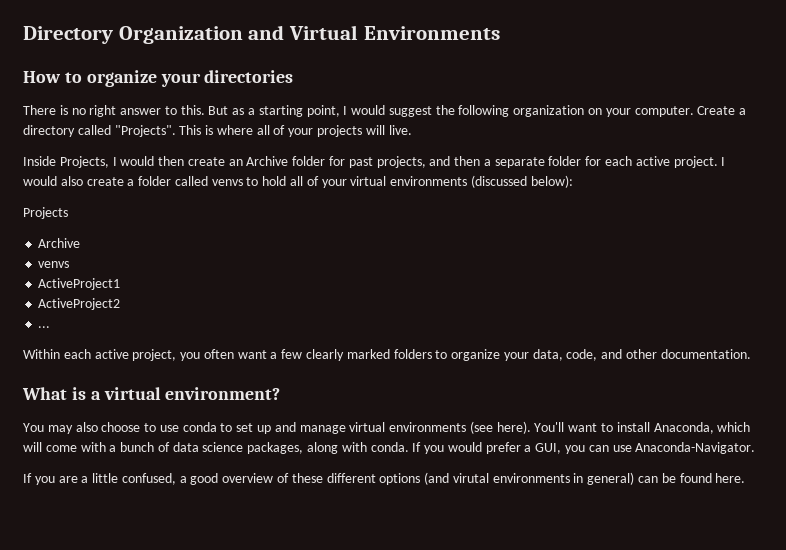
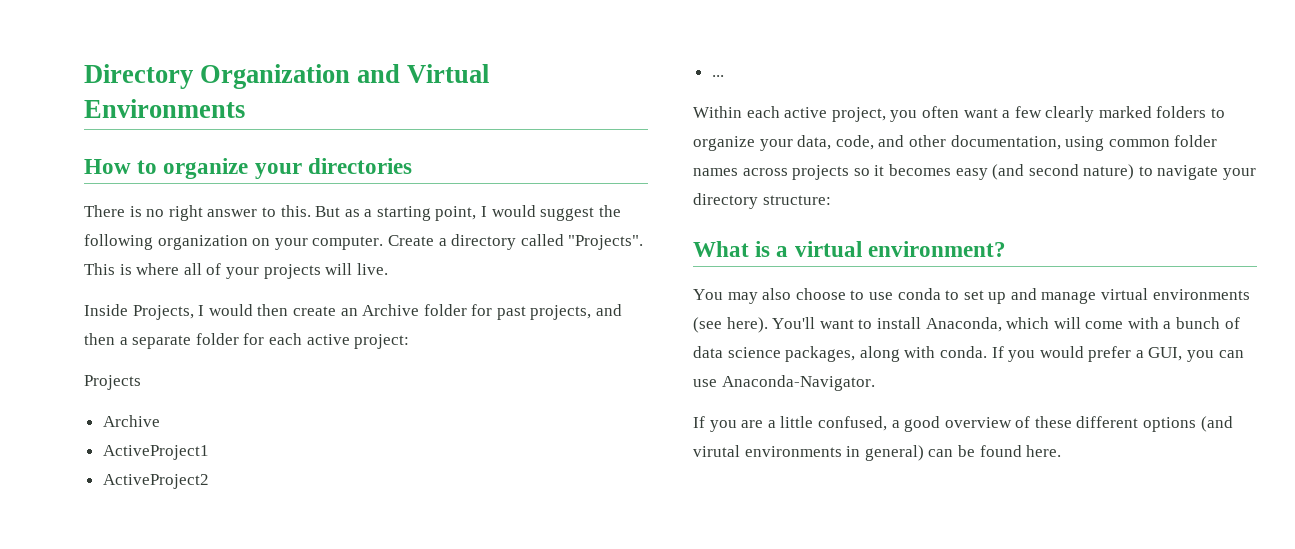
- Inside Projects, I would then create an Archive folder for past projects, and then a separate folder for each active project. I would also create a folder called venvs to hold all of your virtual environments (discussed below):
+ Inside Projects, I would then create an Archive folder for past projects, and then a separate folder for each active project:
  Projects
  Archive
- venvs
- Within each active project, you often want a few clearly marked folders to organize your data, code, and other documentation.
+ Within each active project, you often want a few clearly marked folders to organize your data, code, and other documentation, using common folder names across projects so it becomes easy (and second nature) to navigate your directory structure:

